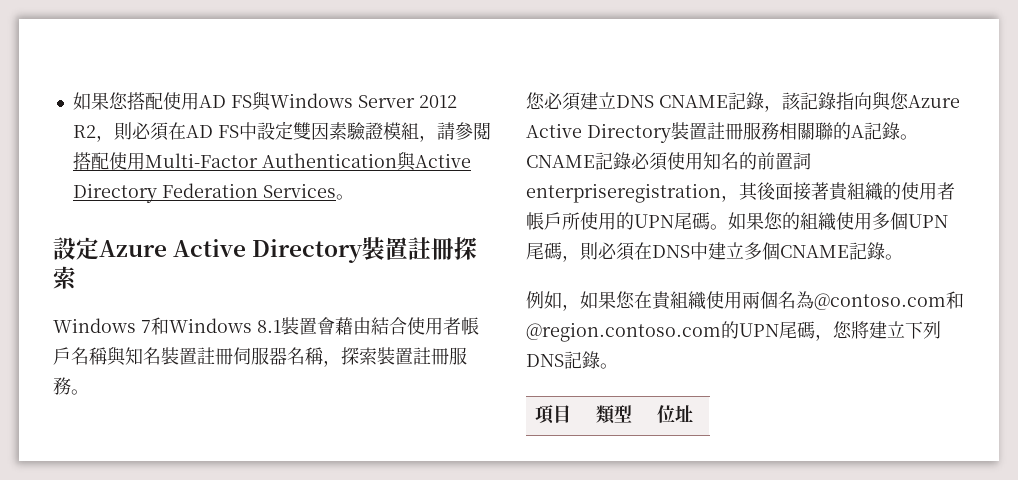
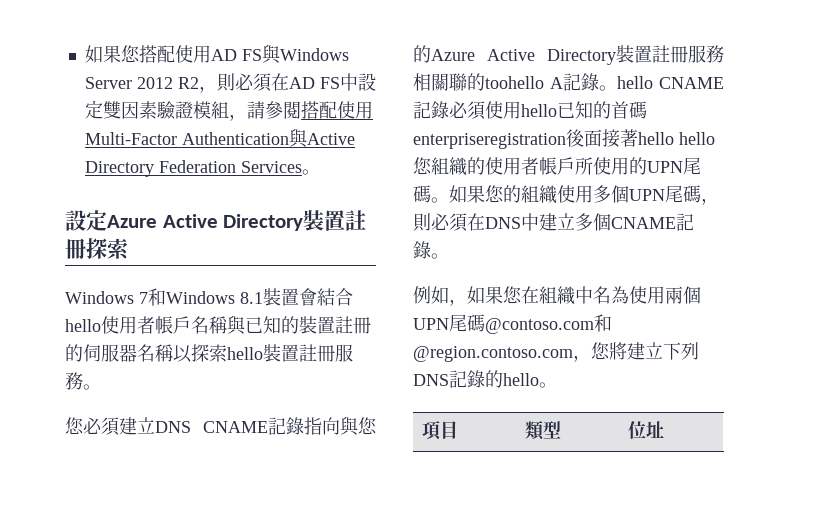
- Windows 7和Windows 8.1裝置會藉由結合使用者帳戶名稱與知名裝置註冊伺服器名稱，探索裝置註冊服務。
+ Windows 7和Windows 8.1裝置會結合hello使用者帳戶名稱與已知的裝置註冊的伺服器名稱以探索hello裝置註冊服務。
- 您必須建立DNS CNAME記錄，該記錄指向與您Azure Active Directory裝置註冊服務相關聯的A記錄。CNAME記錄必須使用知名的前置詞enterpriseregistration，其後面接著貴組織的使用者帳戶所使用的UPN尾碼。
+ 您必須建立DNS CNAME記錄指向與您的Azure Active Directory裝置註冊服務相關聯的toohello A記錄。hello CNAME記錄必須使用hello已知的首碼enterpriseregistration後面接著hello hello您組織的使用者帳戶所使用的UPN尾碼。
- 例如，如果您在貴組織使用兩個名為@contoso.com和@region.contoso.com的UPN尾碼，您將建立下列DNS記錄。
+ 例如，如果您在組織中名為使用兩個UPN尾碼@contoso.com和@region.contoso.com，您將建立下列DNS記錄的hello。

